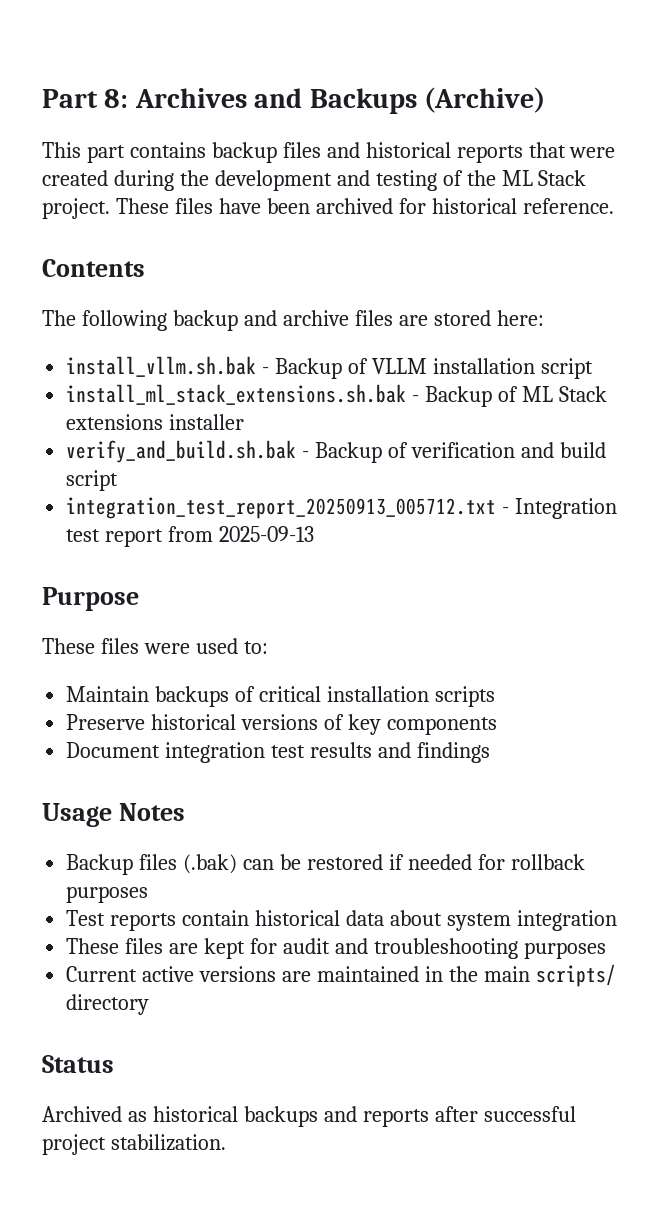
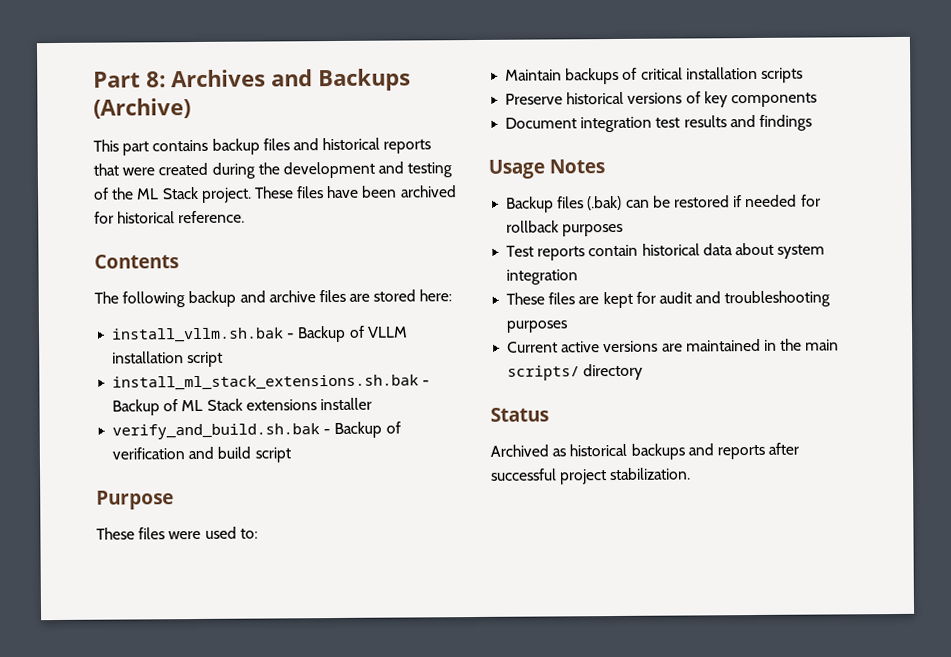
- integration_test_report_20250913_005712.txt - Integration test report from 2025-09-13

